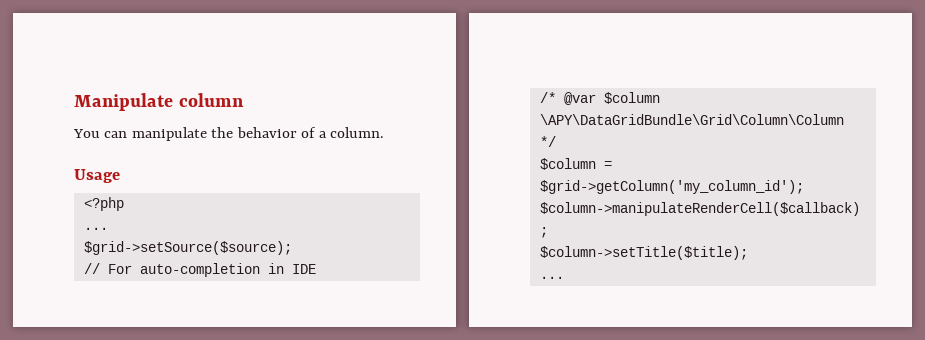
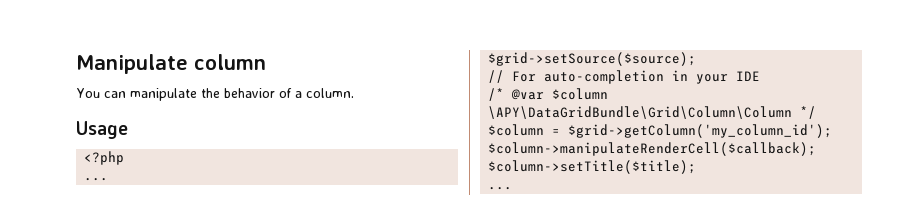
- // For auto-completion in IDE
+ // For auto-completion in your IDE

